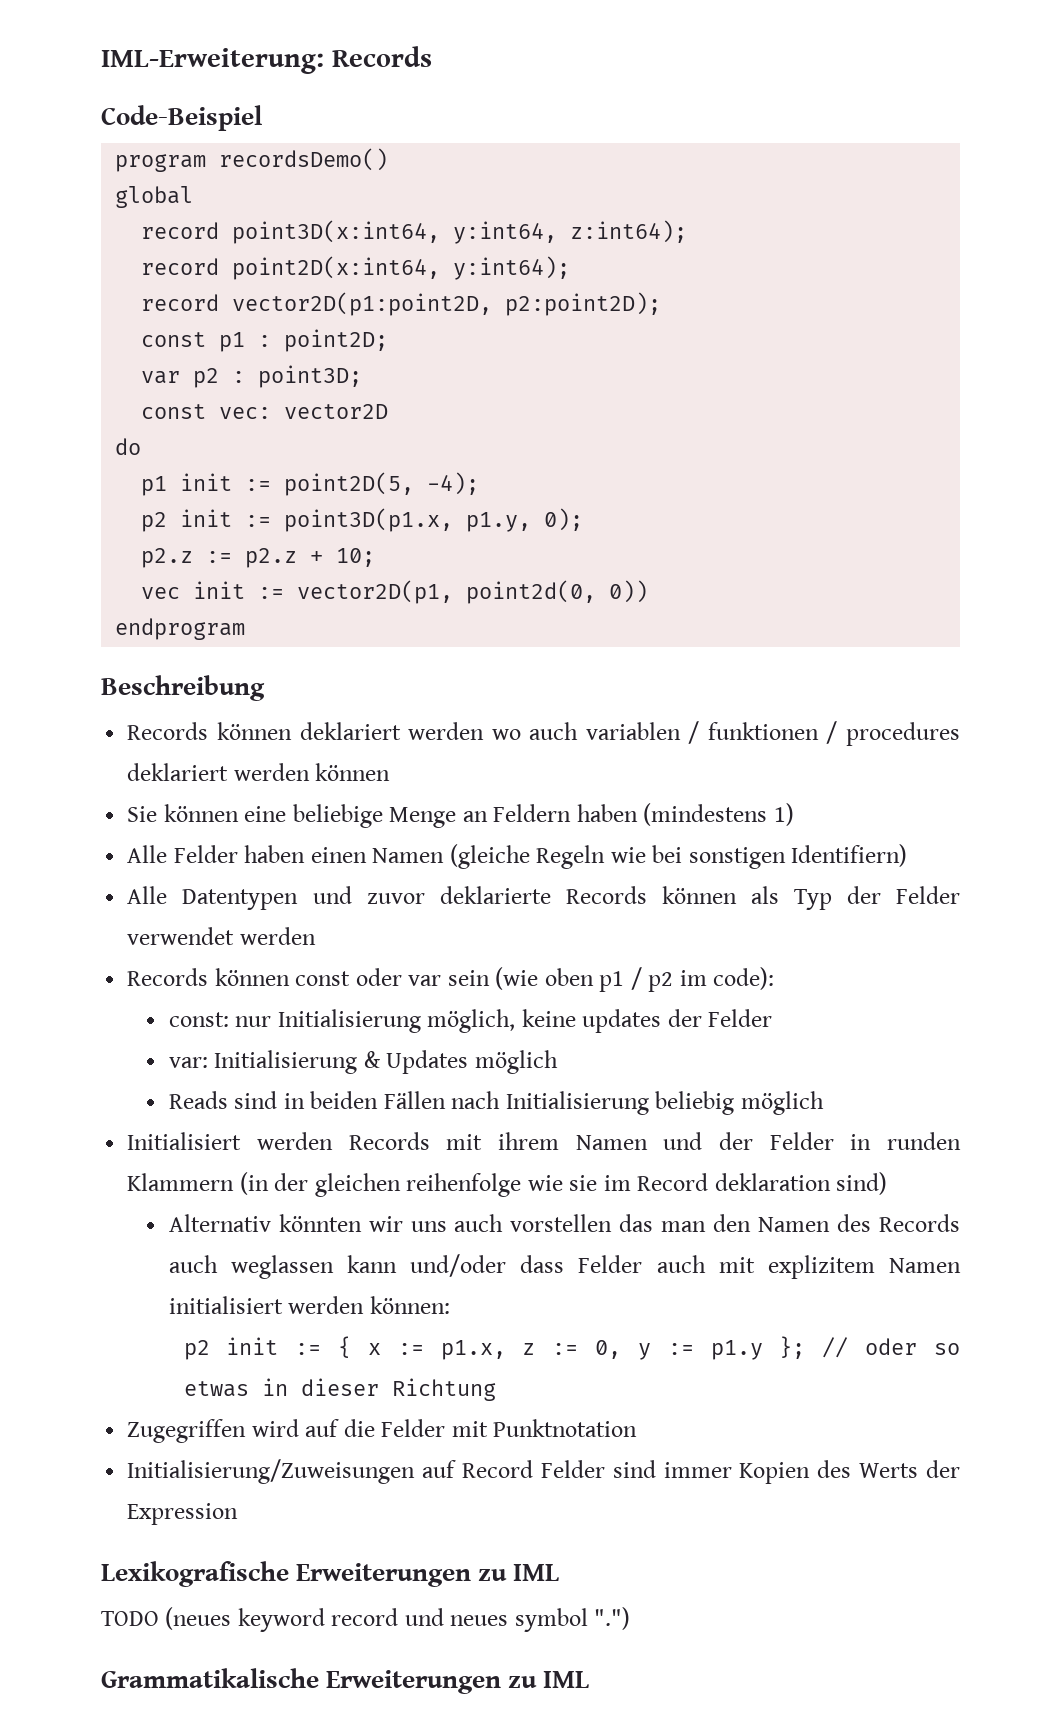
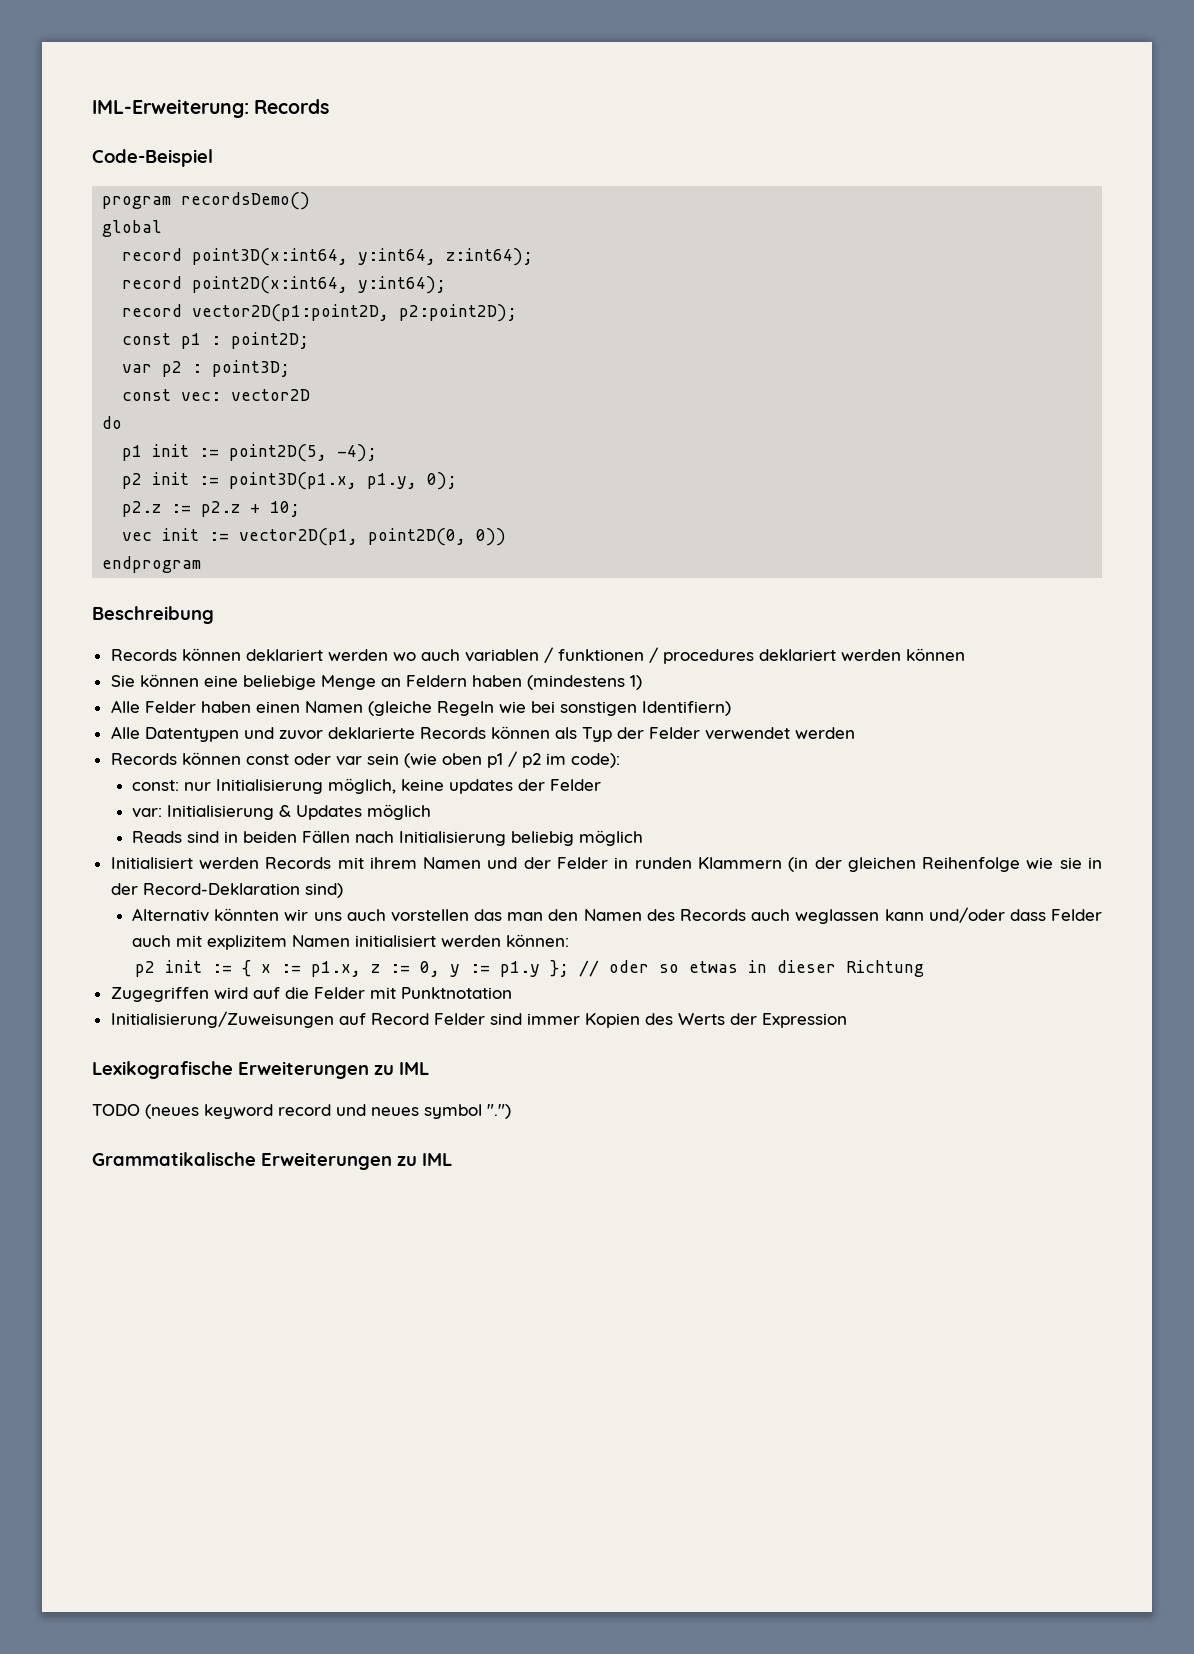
- vec init := vector2D(p1, point2d(0, 0))
+ vec init := vector2D(p1, point2D(0, 0))
- Initialisiert werden Records mit ihrem Namen und der Felder in runden Klammern (in der gleichen reihenfolge wie sie im Record deklaration sind)
+ Initialisiert werden Records mit ihrem Namen und der Felder in runden Klammern (in der gleichen Reihenfolge wie sie in der Record-Deklaration sind)

